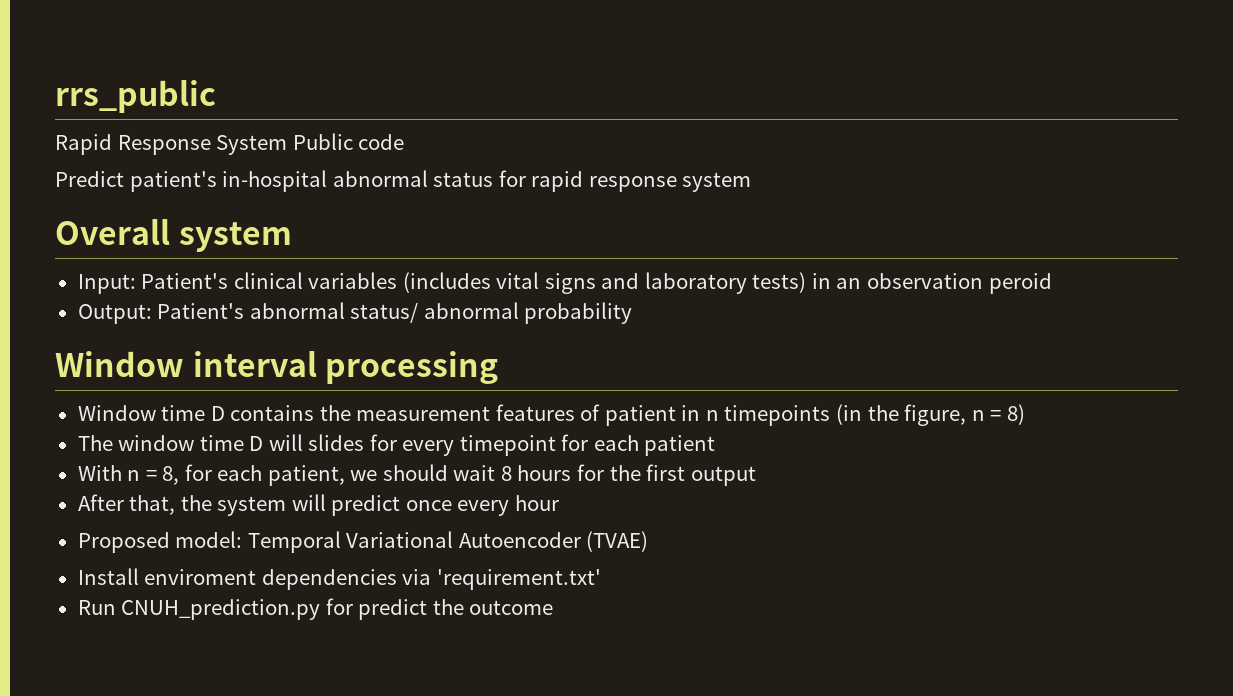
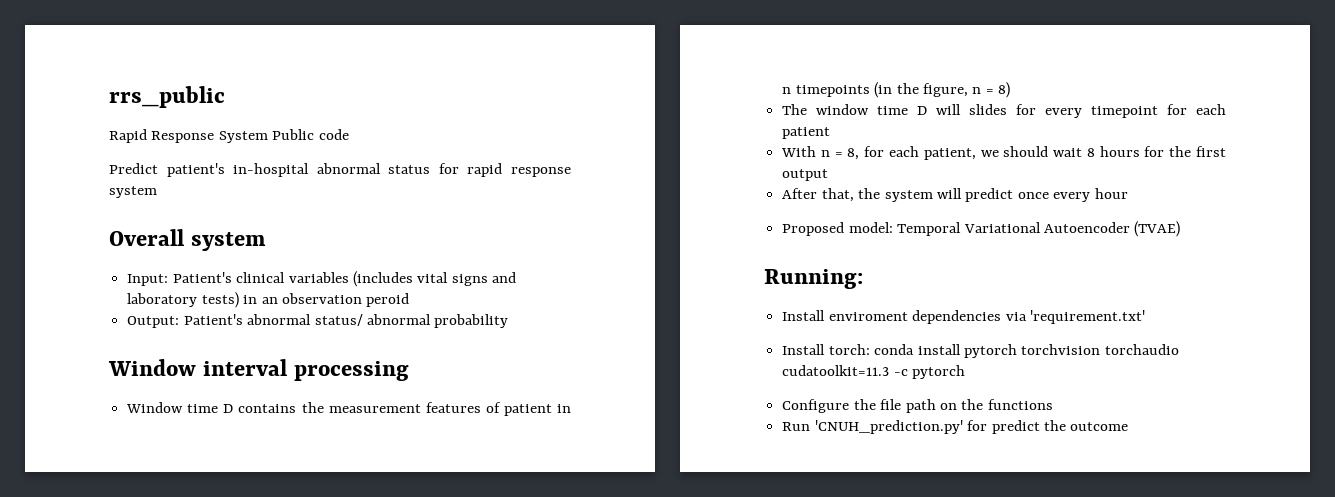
+ Running:
+ Install torch: conda install pytorch torchvision torchaudio cudatoolkit=11.3 -c pytorch
+ Configure the file path on the functions
- Run CNUH_prediction.py for predict the outcome
+ Run 'CNUH_prediction.py' for predict the outcome

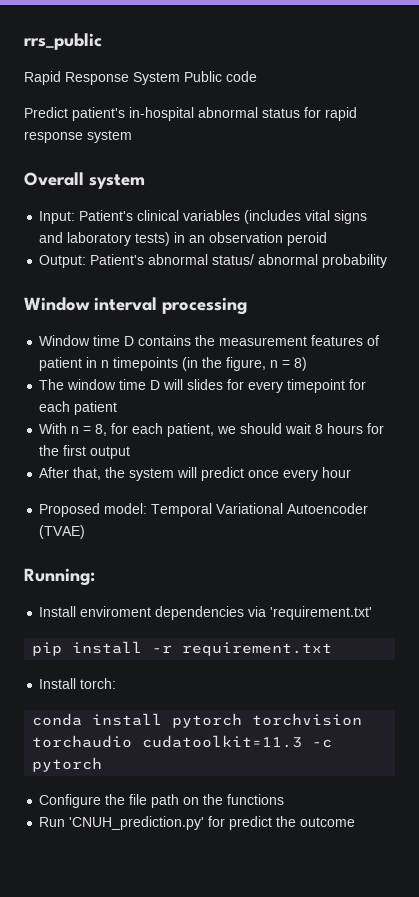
+ pip install -r requirement.txt
- Install torch: conda install pytorch torchvision torchaudio cudatoolkit=11.3 -c pytorch
+ Install torch:
+ conda install pytorch torchvision torchaudio cudatoolkit=11.3 -c pytorch

